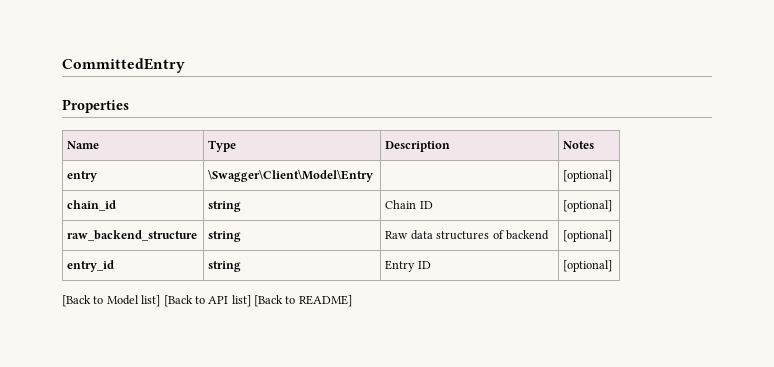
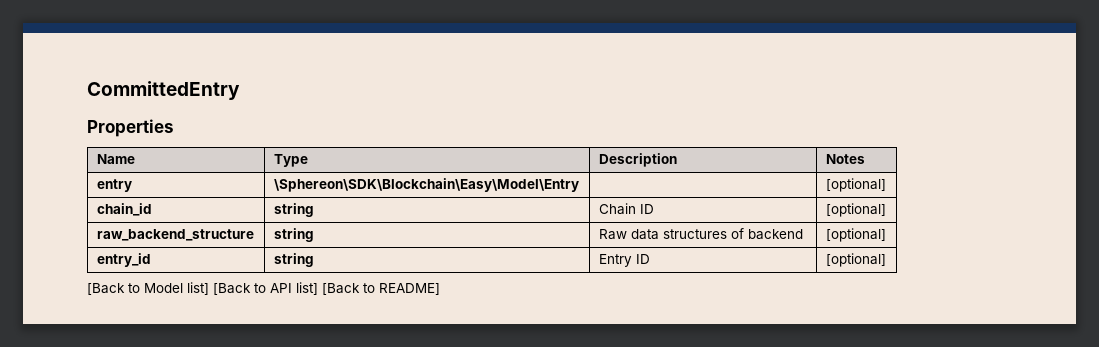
- entry | \Swagger\Client\Model\Entry | | [optional]
+ entry | \Sphereon\SDK\Blockchain\Easy\Model\Entry | | [optional]

